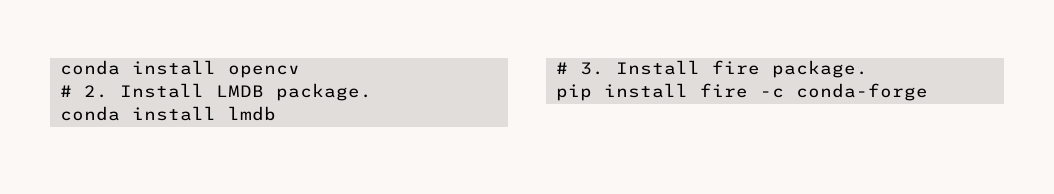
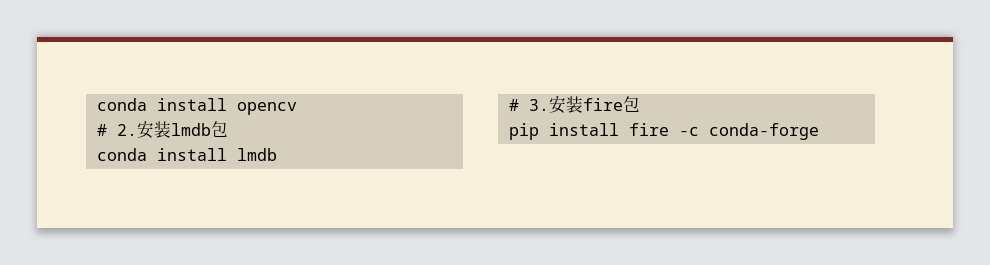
- # 2. Install LMDB package.
+ # 2.安装lmdb包
- # 3. Install fire package.
+ # 3.安装fire包

